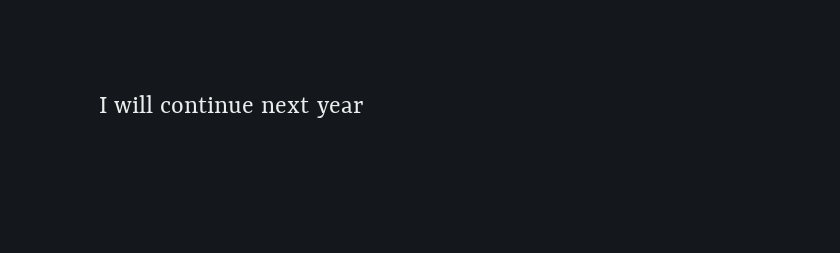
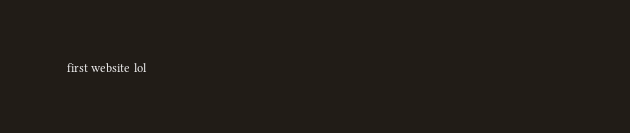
- I will continue next year
+ first website lol

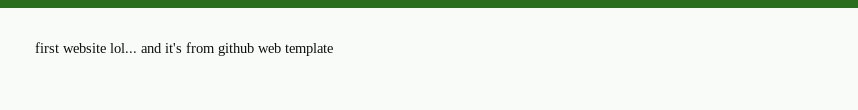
- first website lol
+ first website lol... and it's from github web template

